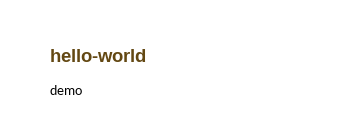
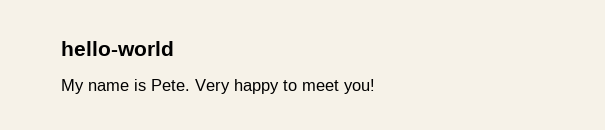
- demo
+ My name is Pete. Very happy to meet you!

